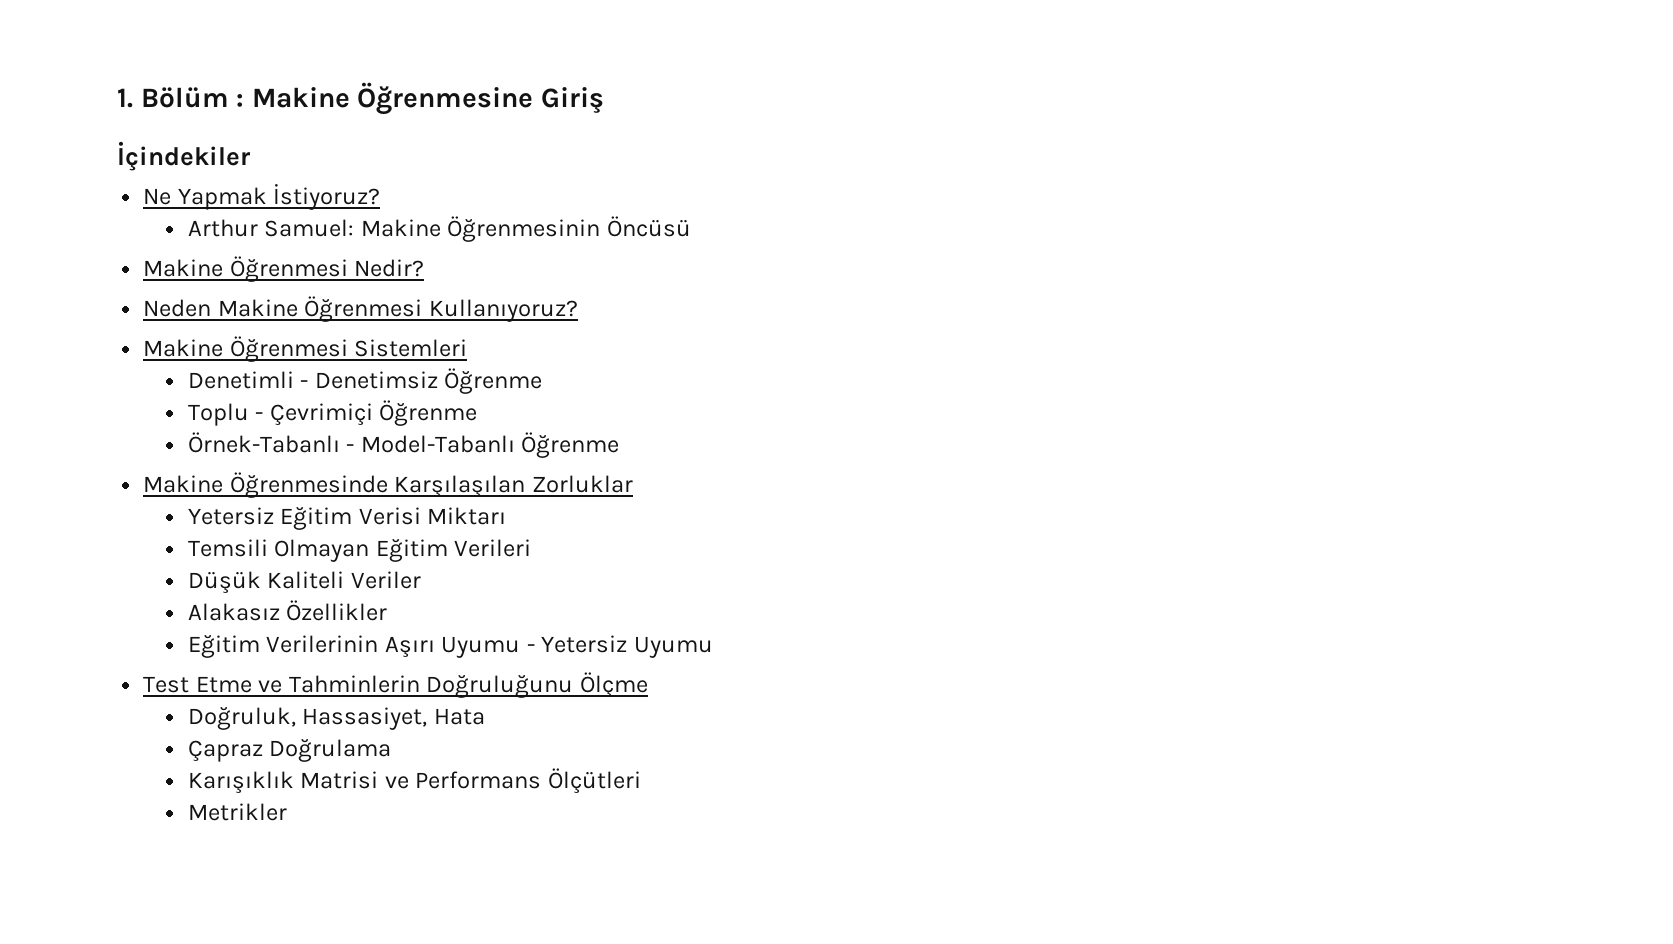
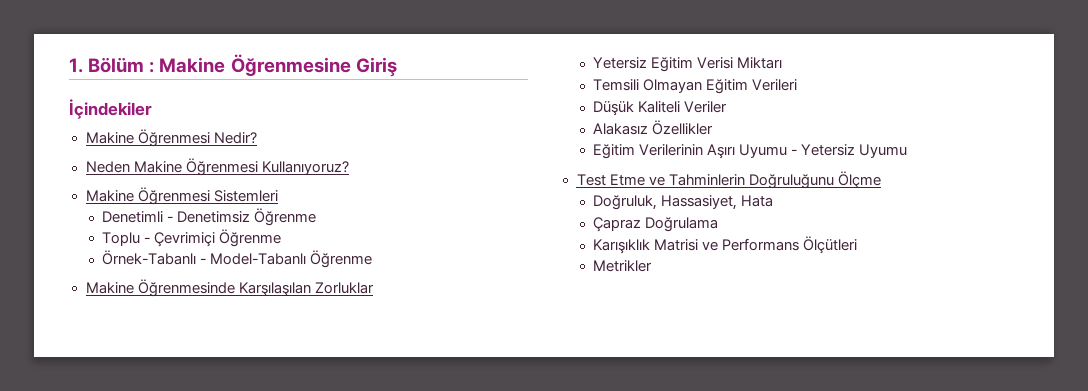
- Ne Yapmak İstiyoruz?
- Arthur Samuel: Makine Öğrenmesinin Öncüsü

